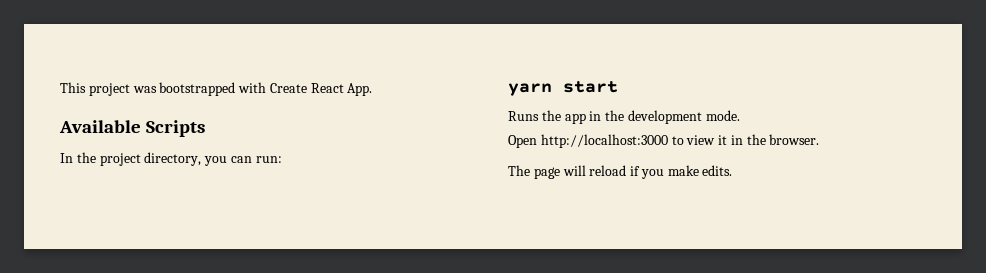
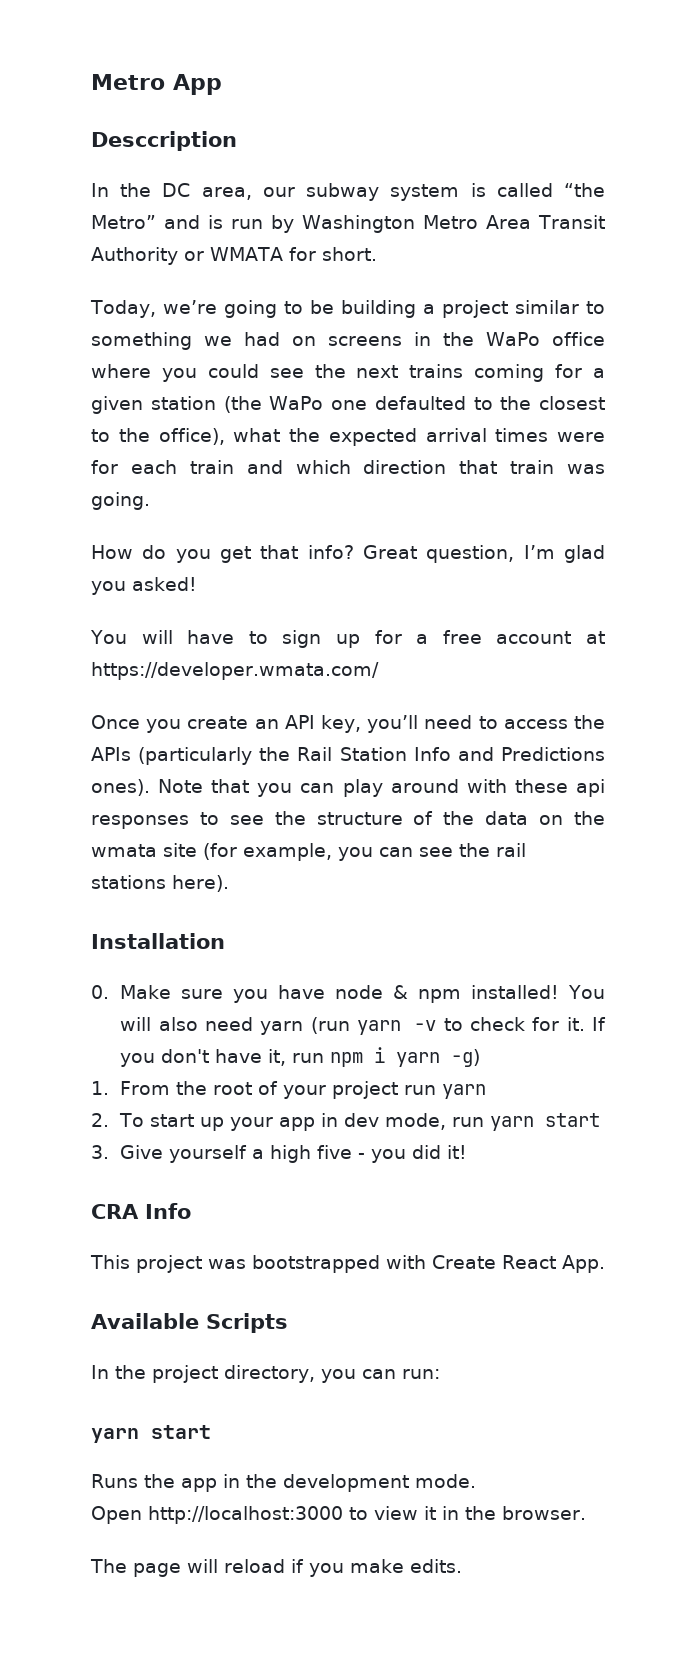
+ Metro App
+ Desccription
+ In the DC area, our subway system is called “the Metro” and is run by Washington Metro Area Transit Authority or WMATA for short.
+ Today, we’re going to be building a project similar to something we had on screens in the WaPo office where you could see the next trains coming for a given station (the WaPo one defaulted to the closest to the office), what the expected arrival times were for each train and which direction that train was going.
+ How do you get that info? Great question, I’m glad you asked!
+ You will have to sign up for a free account at https://developer.wmata.com/
+ Once you create an API key, you’ll need to access the APIs (particularly the Rail Station Info and Predictions ones). Note that you can play around with these api responses to see the structure of the data on the wmata site (for example, you can see the rail stations here).
+ Installation
+ 0. Make sure you have node & npm installed! You will also need yarn (run yarn -v to check for it. If you don't have it, run npm i yarn -g)
+ 1. From the root of your project run yarn
+ 2. To start up your app in dev mode, run yarn start
+ 3. Give yourself a high five - you did it!
+ CRA Info

